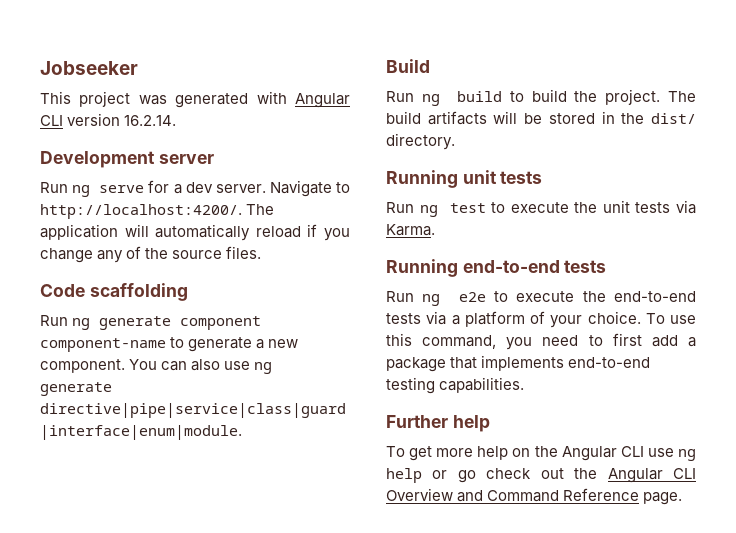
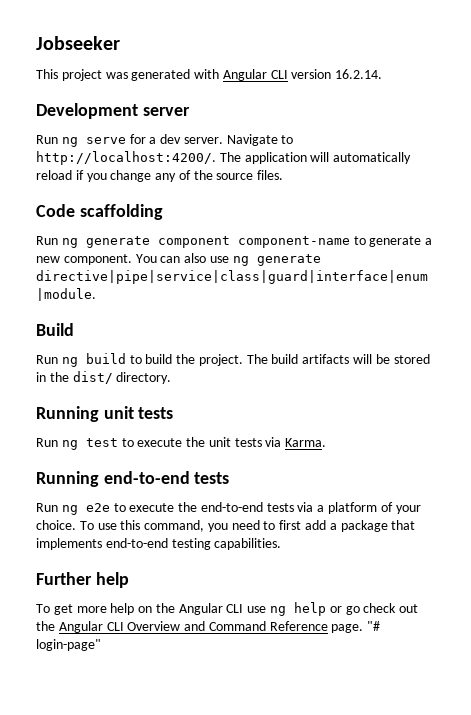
+ "# login-page"

